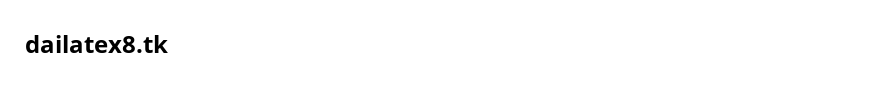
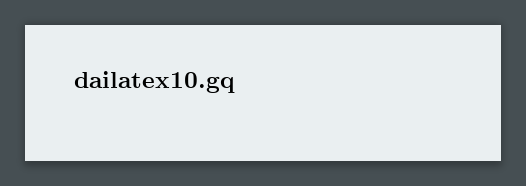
- dailatex8.tk
+ dailatex10.gq

